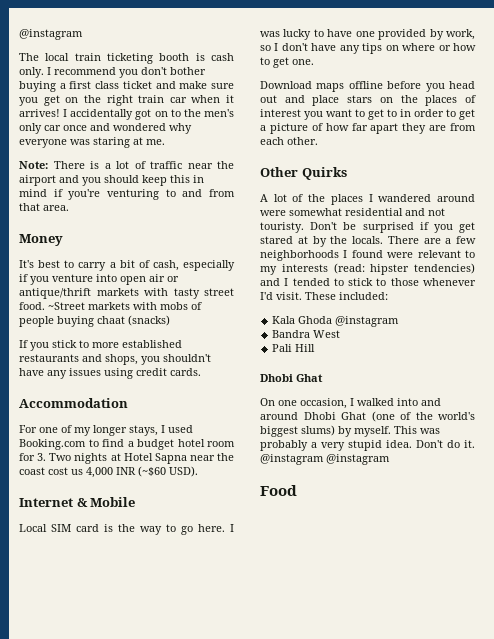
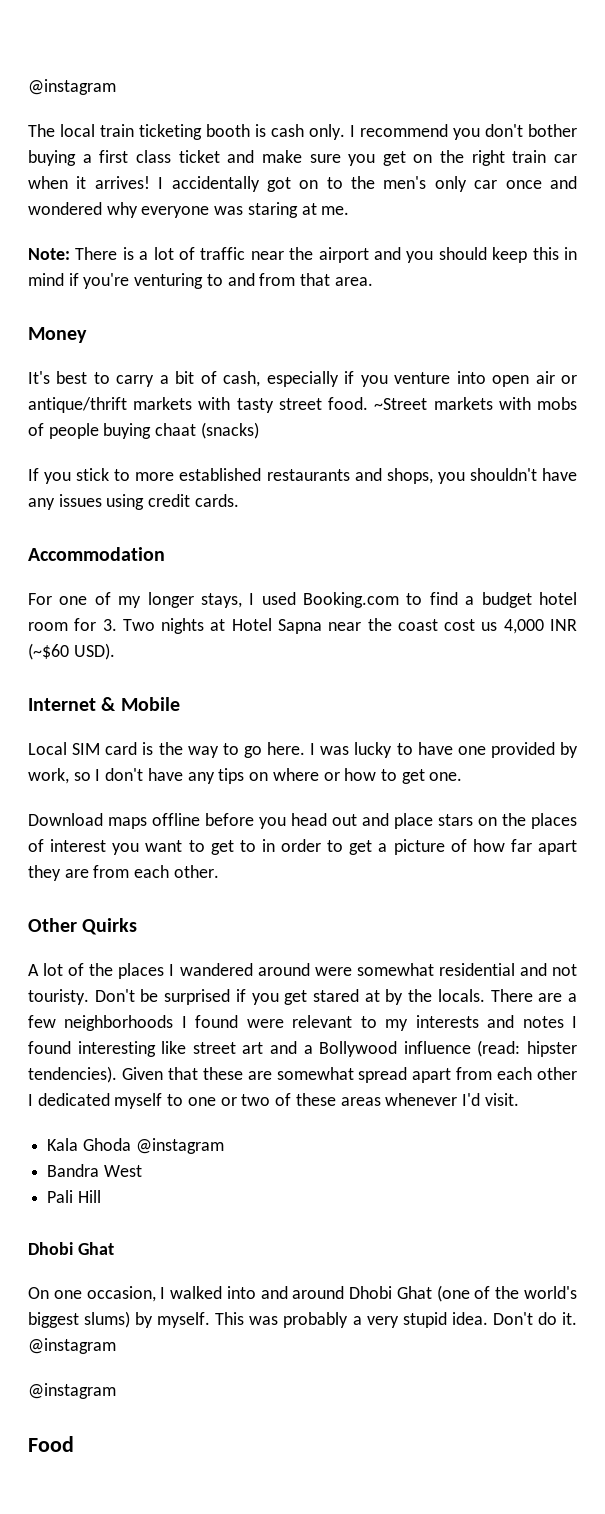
- There are a few neighborhoods I found were relevant to my interests (read: hipster tendencies) and I tended to stick to those whenever I'd visit. These included:
+ There are a few neighborhoods I found were relevant to my interests and notes I found interesting like street art and a Bollywood influence (read: hipster tendencies). Given that these are somewhat spread apart from each other I dedicated myself to one or two of these areas whenever I'd visit.
- Don't do it. @instagram @instagram
+ Don't do it. @instagram
+ @instagram

